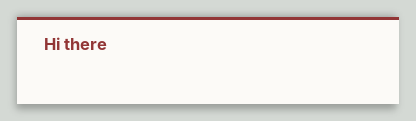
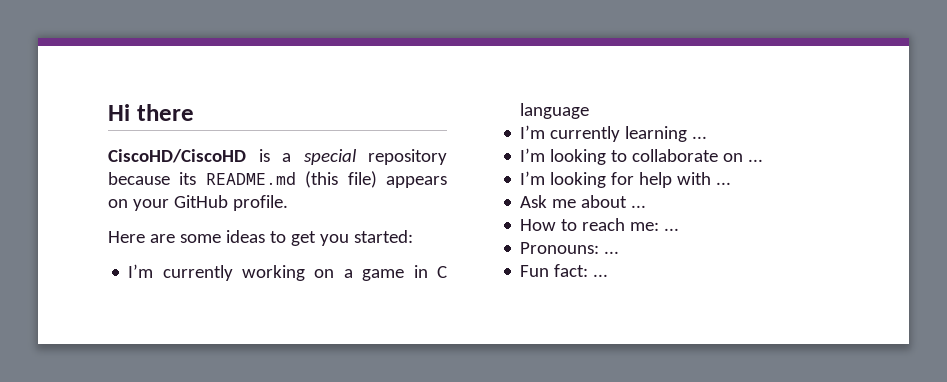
+ CiscoHD/CiscoHD is a special repository because its README.md (this file) appears on your GitHub profile.
+ Here are some ideas to get you started:
+ I’m currently working on a game in C language
+ I’m currently learning ...
+ I’m looking to collaborate on ...
+ I’m looking for help with ...
+ Ask me about ...
+ How to reach me: ...
+ Pronouns: ...
+ Fun fact: ...

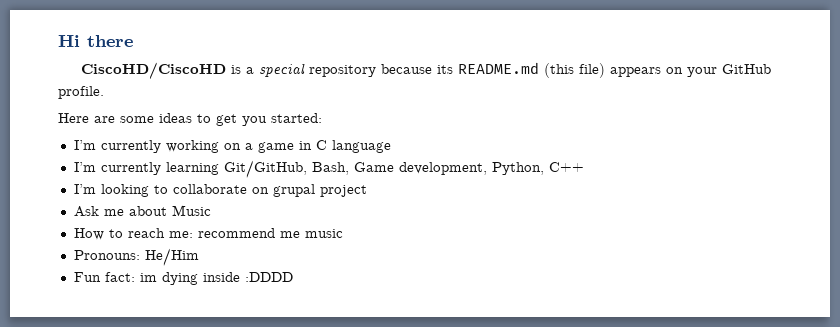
- I’m currently learning ...
+ I’m currently learning Git/GitHub, Bash, Game development, Python, C++
- I’m looking to collaborate on ...
- I’m looking for help with ...
+ I’m looking to collaborate on grupal project
- Ask me about ...
+ Ask me about Music
- How to reach me: ...
+ How to reach me: recommend me music
- Pronouns: ...
+ Pronouns: He/Him
- Fun fact: ...
+ Fun fact: im dying inside :DDDD

